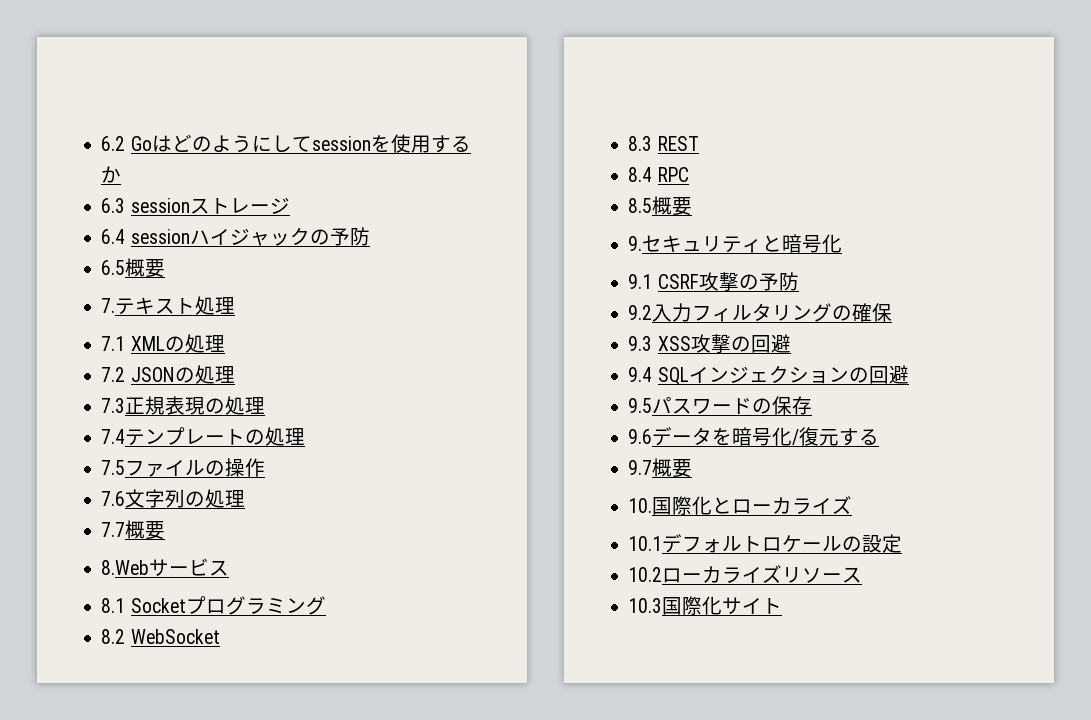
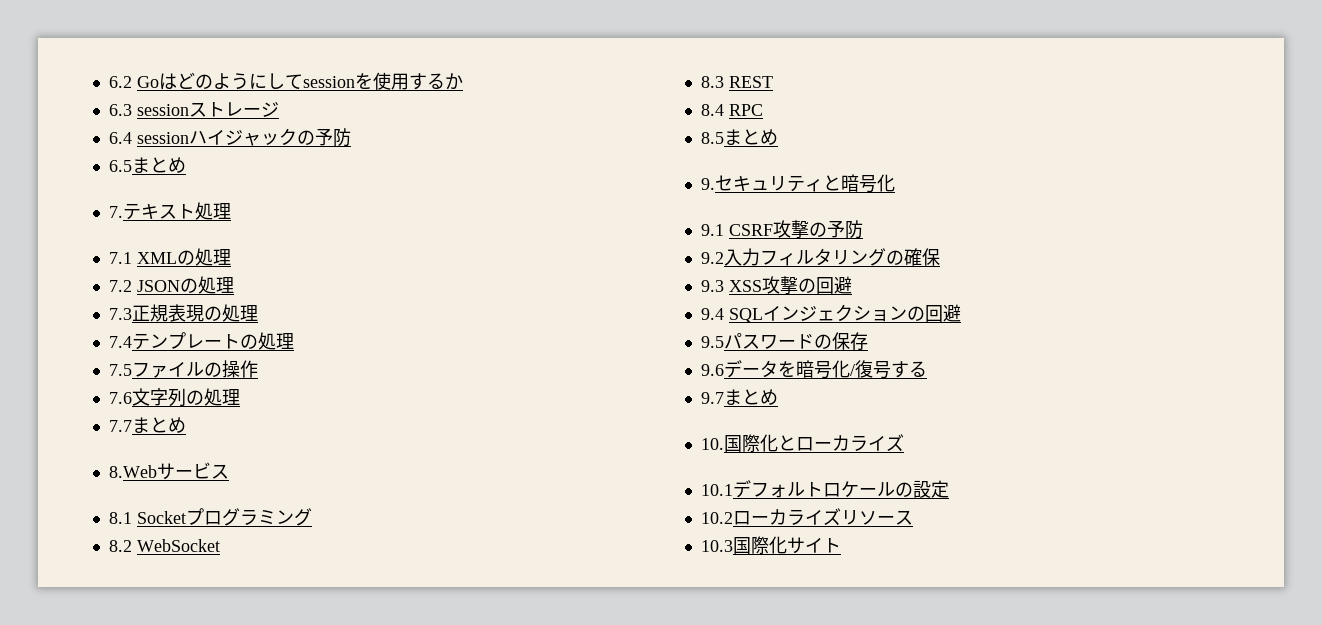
- 6.5概要
+ 6.5まとめ
- 7.7概要
+ 7.7まとめ
- 8.5概要
+ 8.5まとめ
- 9.6データを暗号化/復元する
+ 9.6データを暗号化/復号する
- 9.7概要
+ 9.7まとめ

